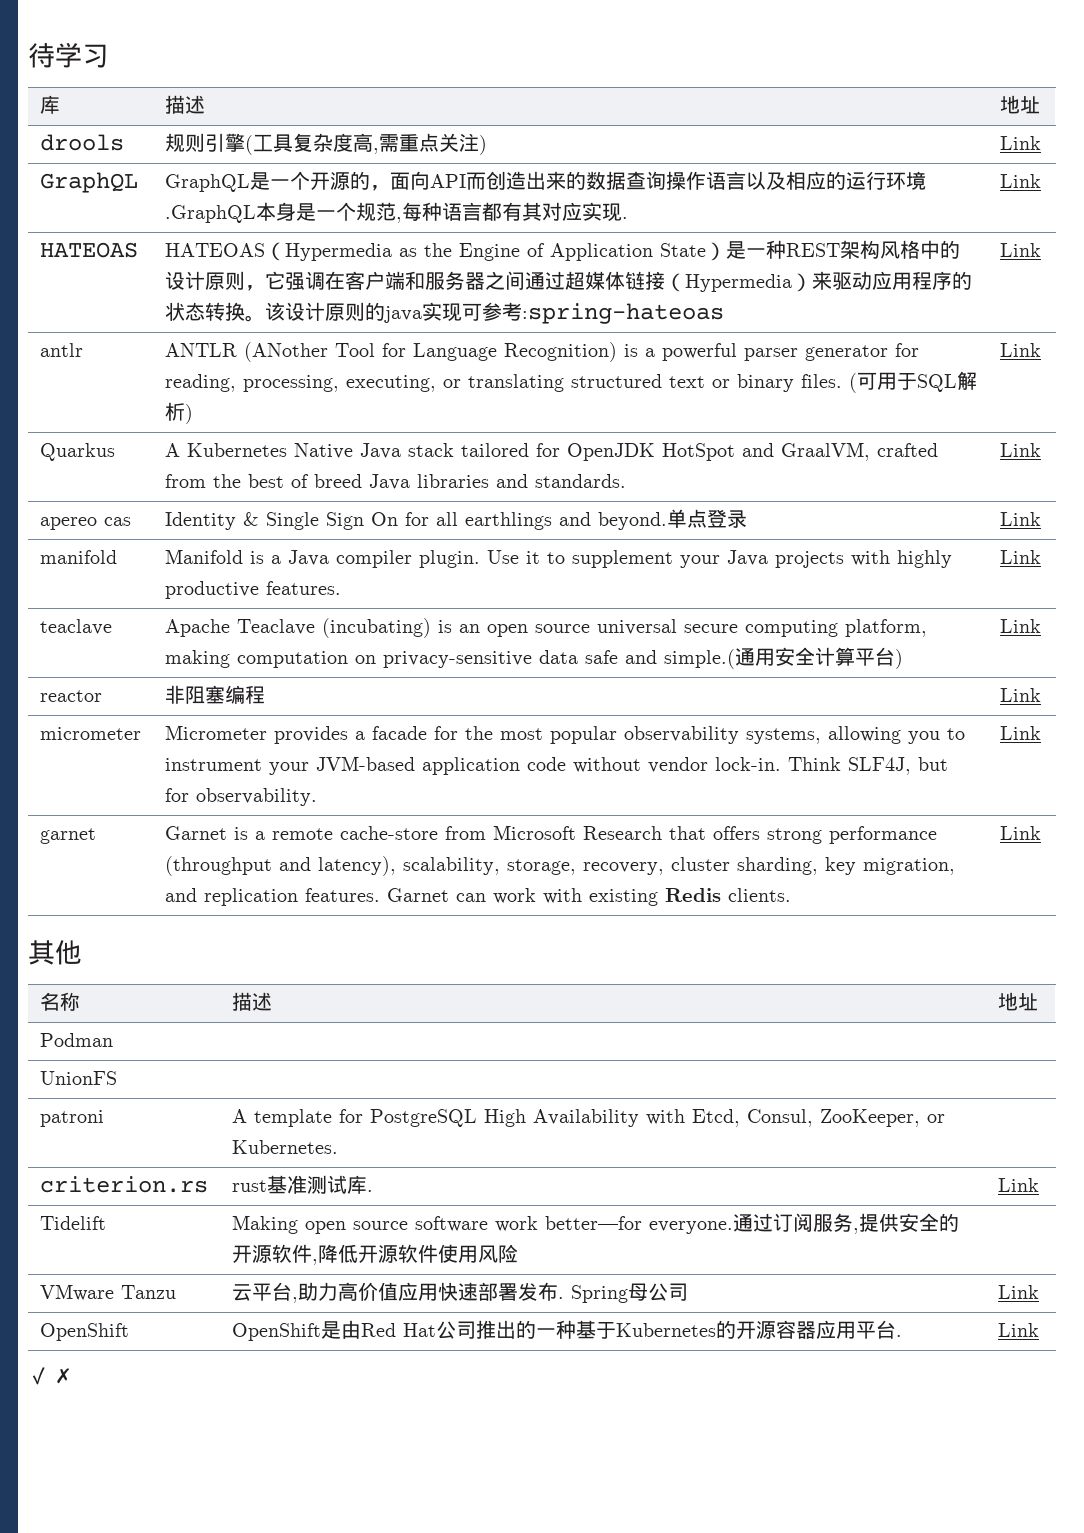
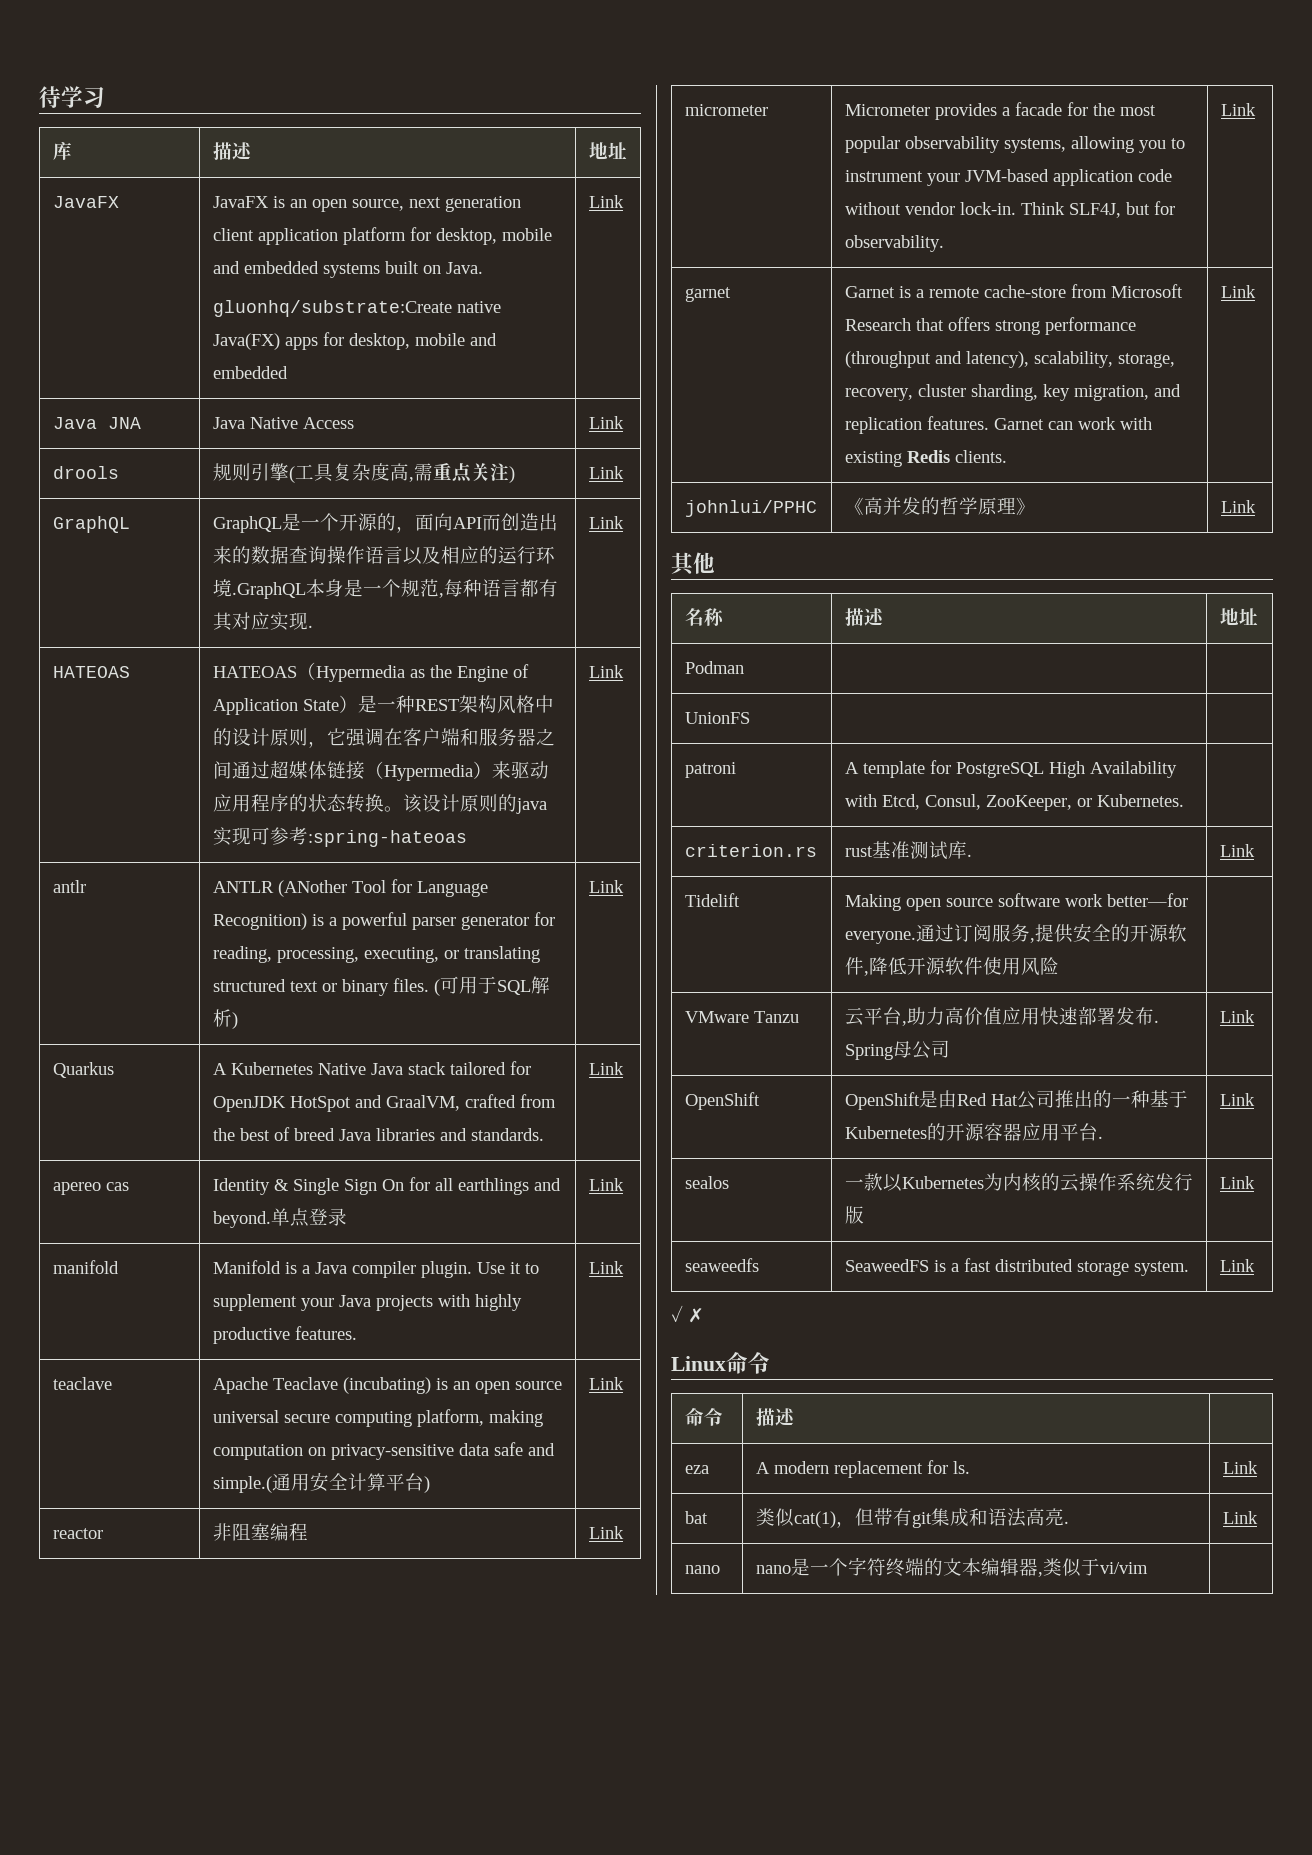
+ JavaFX | JavaFX is an open source, next generation client application platform for desktop, mobile and embedded systems built on Java.
+ gluonhq/substrate:Create native Java(FX) apps for desktop, mobile and embedded | Link
+ Java JNA | Java Native Access | Link
+ johnlui/PPHC | 《高并发的哲学原理》 | Link
+ sealos | 一款以Kubernetes为内核的云操作系统发行版 | Link
+ seaweedfs | SeaweedFS is a fast distributed storage system. | Link
  ✓ ✗
+ Linux命令
+ 命令 | 描述 |
+ eza | A modern replacement for ls. | Link
+ bat | 类似cat(1)，但带有git集成和语法高亮. | Link
+ nano | nano是一个字符终端的文本编辑器,类似于vi/vim |

